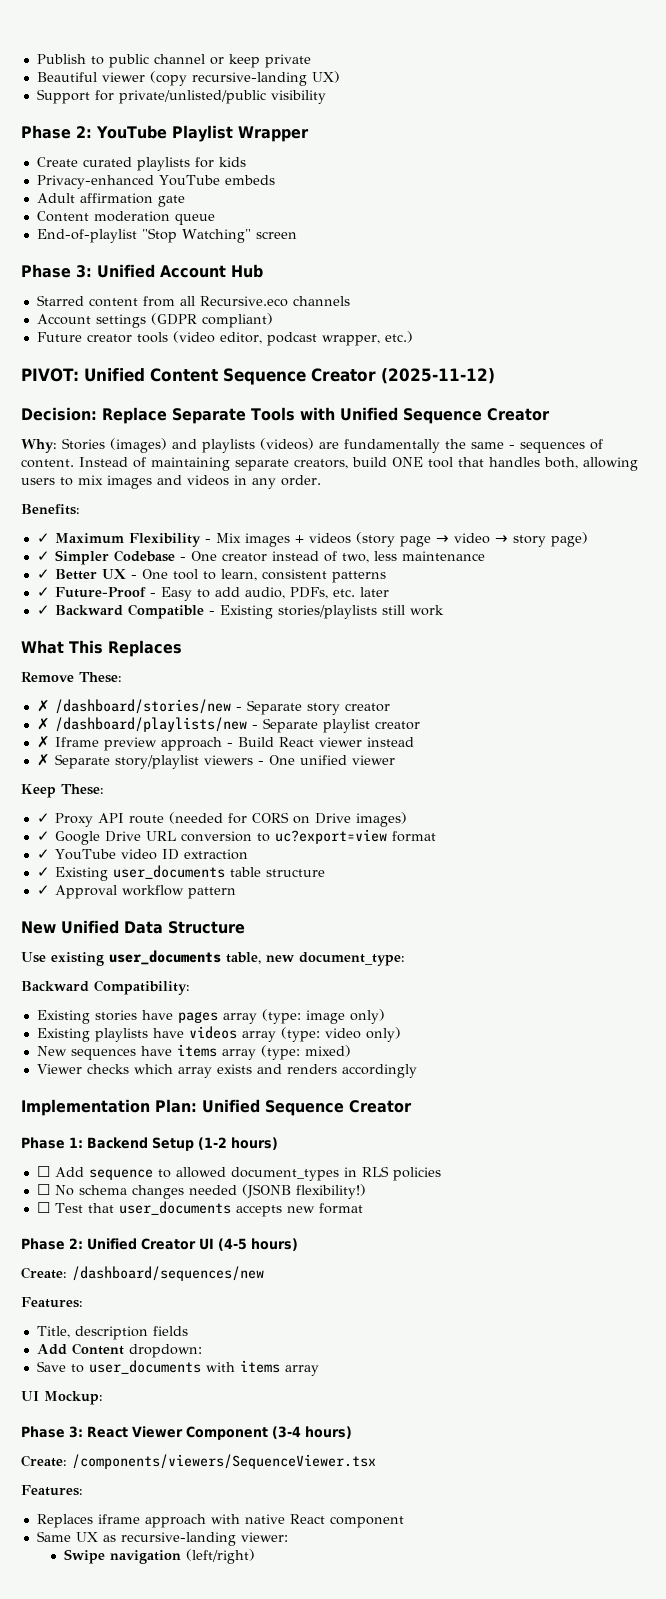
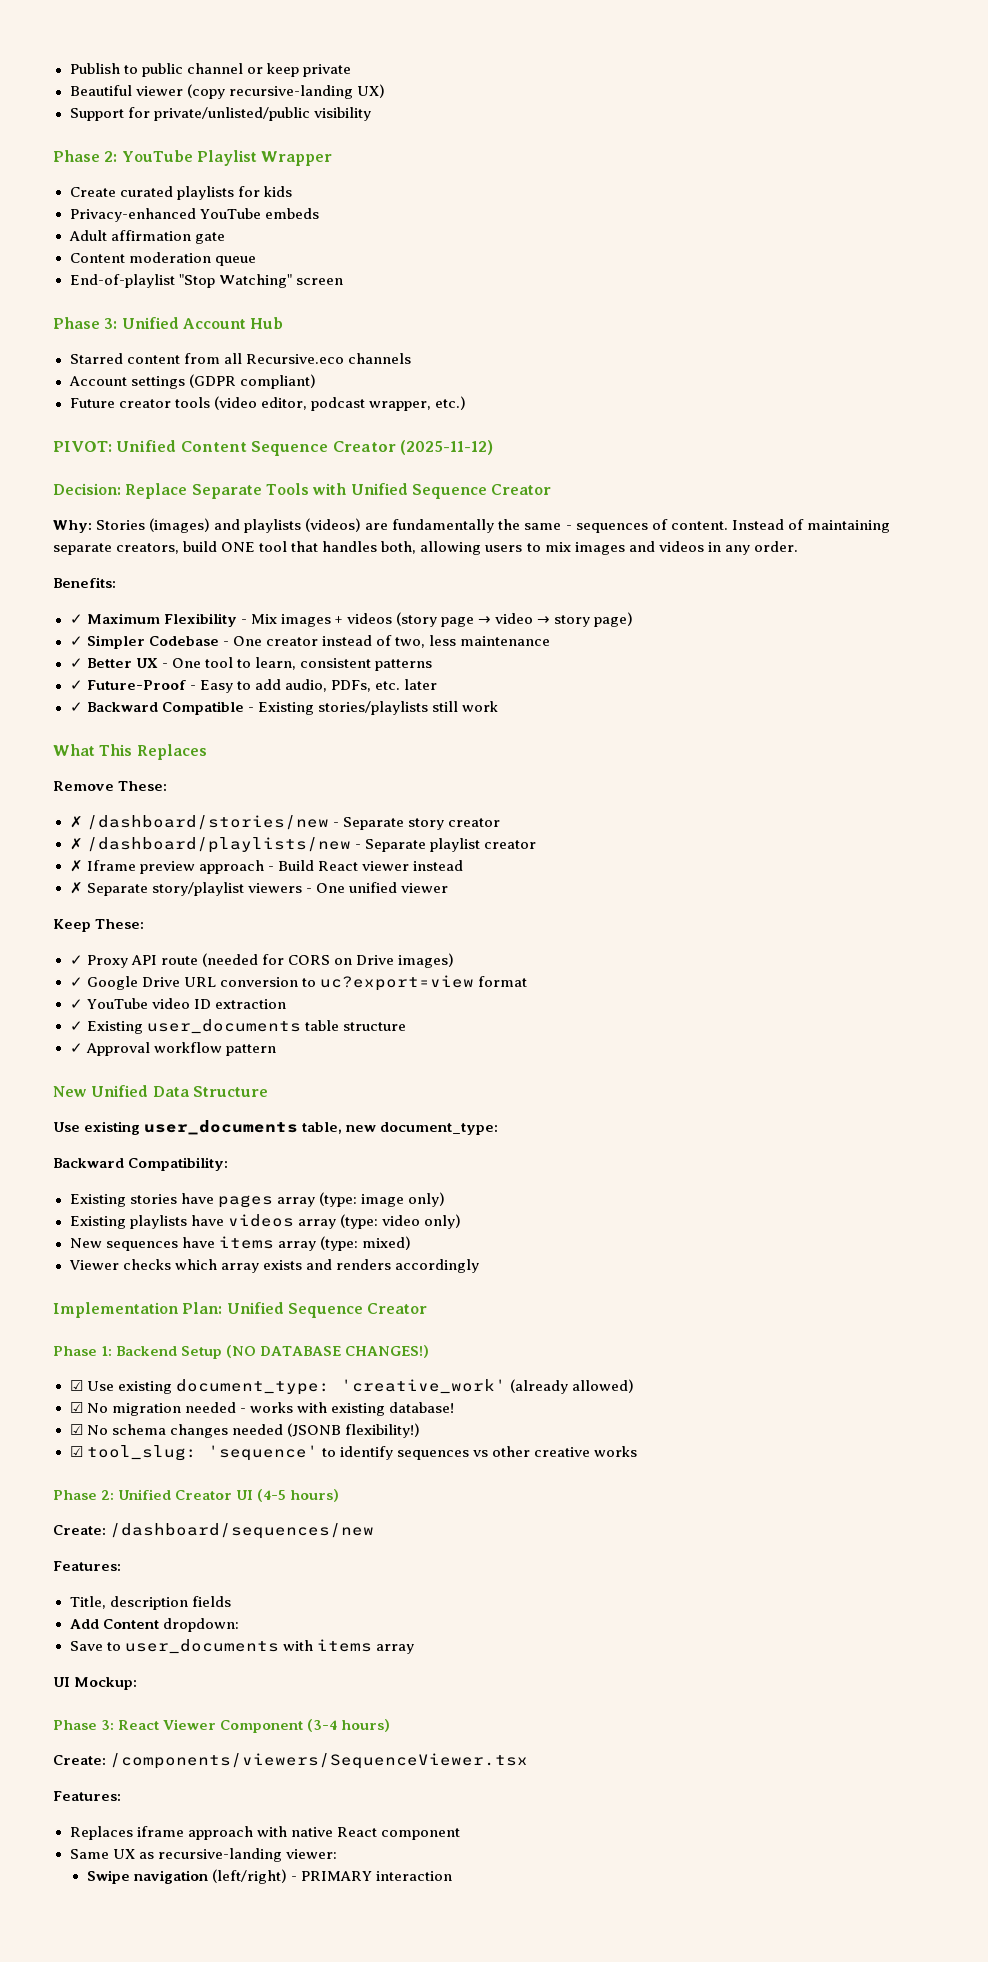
- Phase 1: Backend Setup (1-2 hours)
- ☐ Add sequence to allowed document_types in RLS policies
- ☐ No schema changes needed (JSONB flexibility!)
+ Phase 1: Backend Setup (NO DATABASE CHANGES!)
+ ☑ Use existing document_type: 'creative_work' (already allowed)
+ ☑ No migration needed - works with existing database!
+ ☑ No schema changes needed (JSONB flexibility!)
- ☐ Test that user_documents accepts new format
+ ☑ tool_slug: 'sequence' to identify sequences vs other creative works
- Swipe navigation (left/right)
+ Swipe navigation (left/right) - PRIMARY interaction

